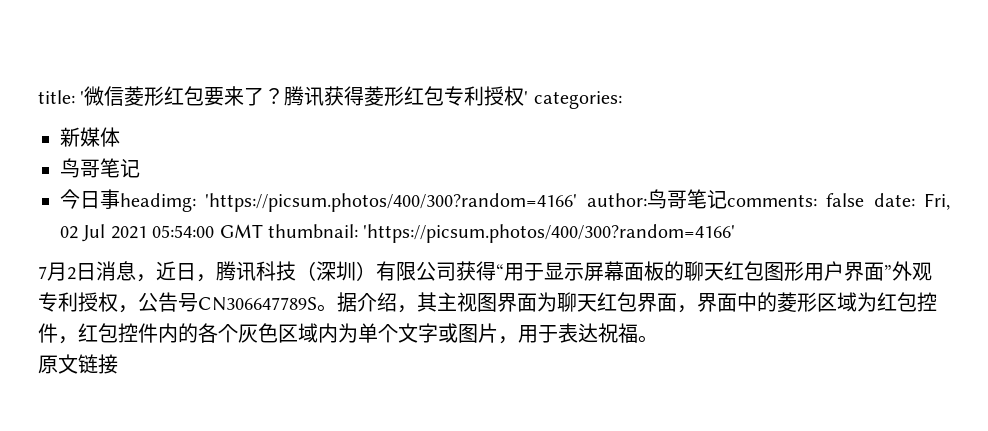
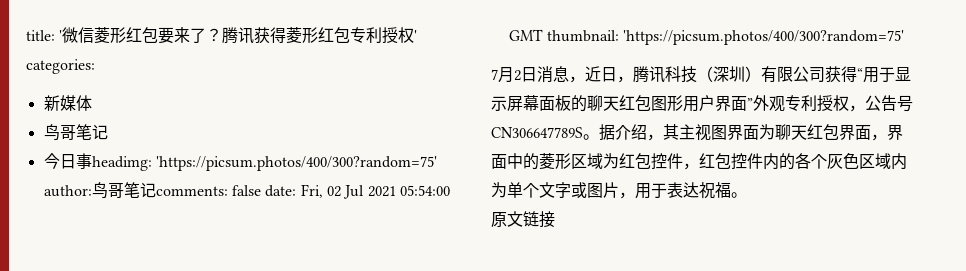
- 今日事headimg: 'https://picsum.photos/400/300?random=4166' author:鸟哥笔记comments: false date: Fri, 02 Jul 2021 05:54:00 GMT thumbnail: 'https://picsum.photos/400/300?random=4166'
+ 今日事headimg: 'https://picsum.photos/400/300?random=75' author:鸟哥笔记comments: false date: Fri, 02 Jul 2021 05:54:00 GMT thumbnail: 'https://picsum.photos/400/300?random=75'

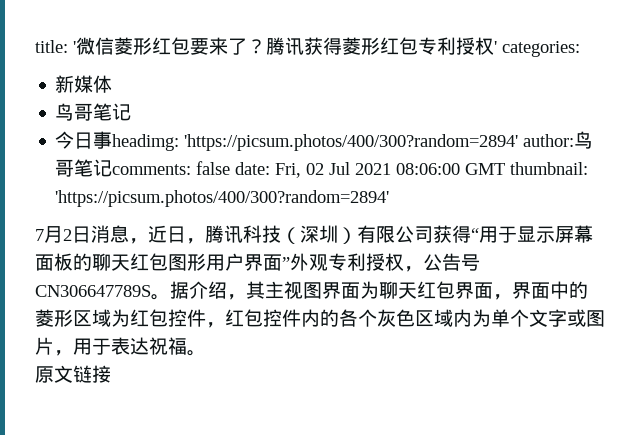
- 今日事headimg: 'https://picsum.photos/400/300?random=75' author:鸟哥笔记comments: false date: Fri, 02 Jul 2021 05:54:00 GMT thumbnail: 'https://picsum.photos/400/300?random=75'
+ 今日事headimg: 'https://picsum.photos/400/300?random=2894' author:鸟哥笔记comments: false date: Fri, 02 Jul 2021 08:06:00 GMT thumbnail: 'https://picsum.photos/400/300?random=2894'

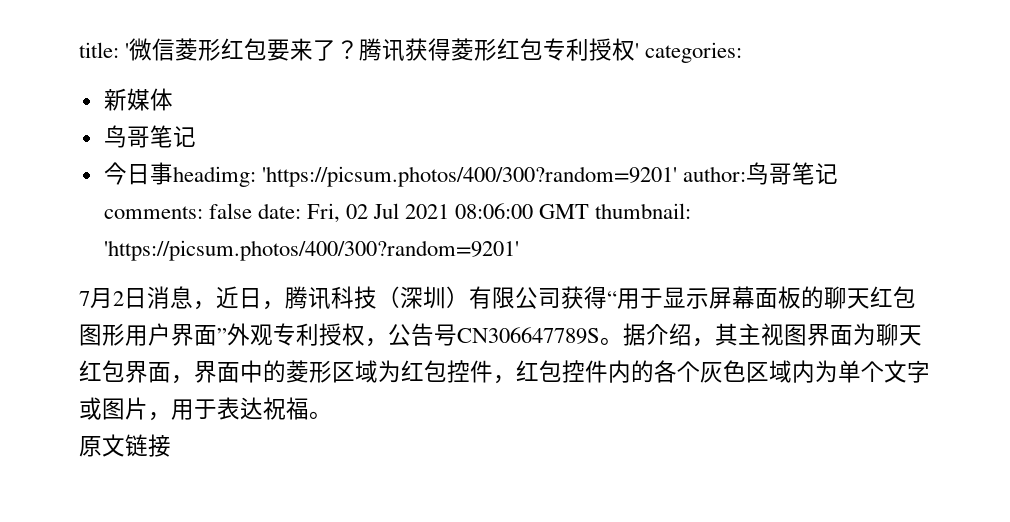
- 今日事headimg: 'https://picsum.photos/400/300?random=2894' author:鸟哥笔记comments: false date: Fri, 02 Jul 2021 08:06:00 GMT thumbnail: 'https://picsum.photos/400/300?random=2894'
+ 今日事headimg: 'https://picsum.photos/400/300?random=9201' author:鸟哥笔记comments: false date: Fri, 02 Jul 2021 08:06:00 GMT thumbnail: 'https://picsum.photos/400/300?random=9201'

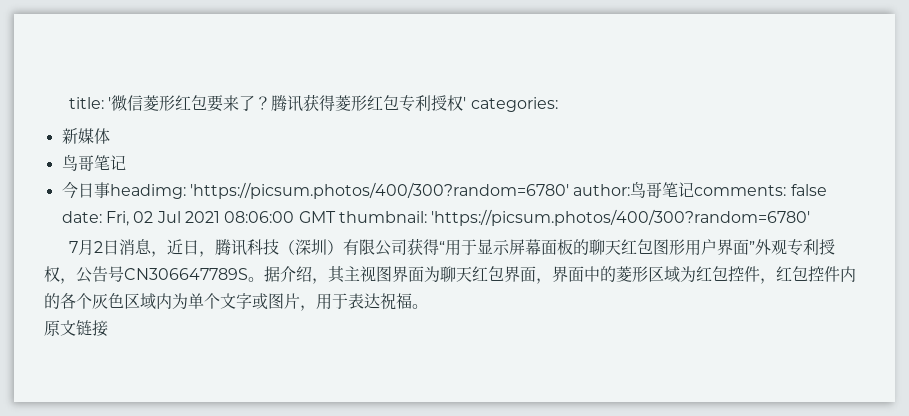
- 今日事headimg: 'https://picsum.photos/400/300?random=9201' author:鸟哥笔记comments: false date: Fri, 02 Jul 2021 08:06:00 GMT thumbnail: 'https://picsum.photos/400/300?random=9201'
+ 今日事headimg: 'https://picsum.photos/400/300?random=6780' author:鸟哥笔记comments: false date: Fri, 02 Jul 2021 08:06:00 GMT thumbnail: 'https://picsum.photos/400/300?random=6780'

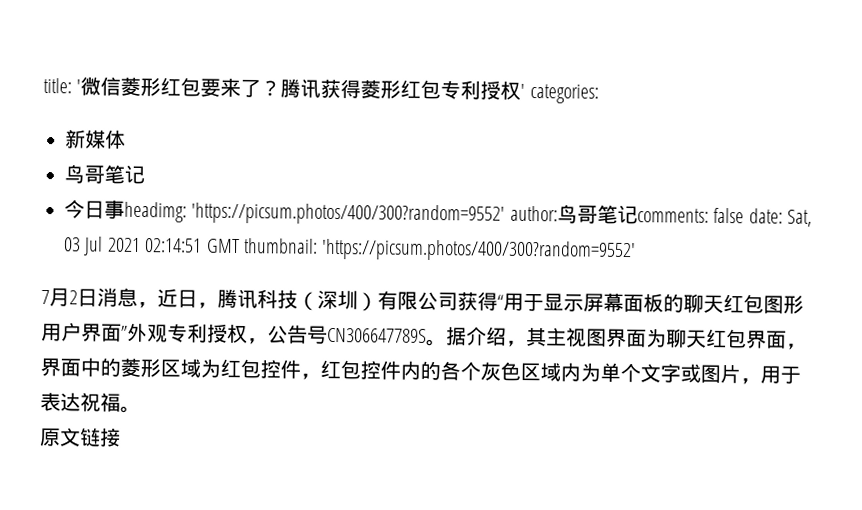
- 今日事headimg: 'https://picsum.photos/400/300?random=6780' author:鸟哥笔记comments: false date: Fri, 02 Jul 2021 08:06:00 GMT thumbnail: 'https://picsum.photos/400/300?random=6780'
+ 今日事headimg: 'https://picsum.photos/400/300?random=9552' author:鸟哥笔记comments: false date: Sat, 03 Jul 2021 02:14:51 GMT thumbnail: 'https://picsum.photos/400/300?random=9552'

